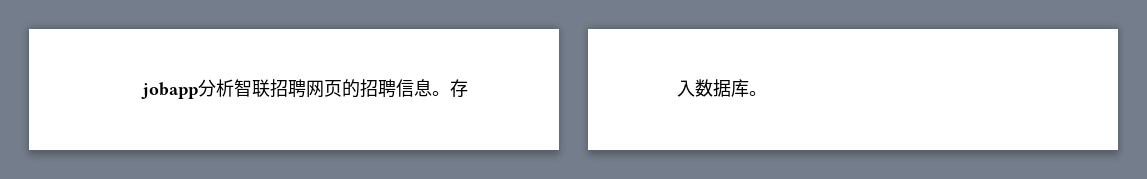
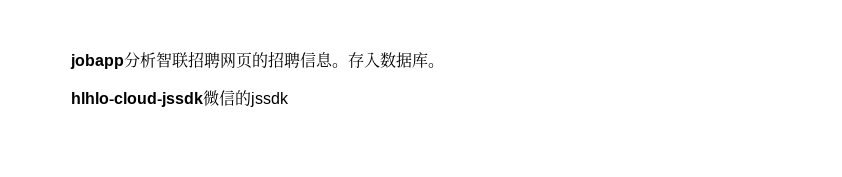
+ hlhlo-cloud-jssdk微信的jssdk

